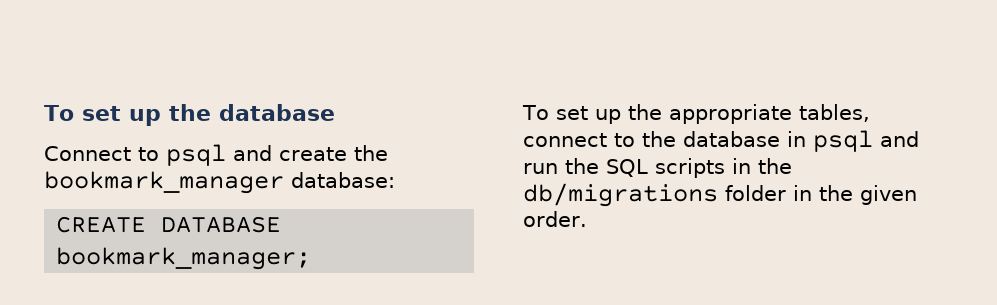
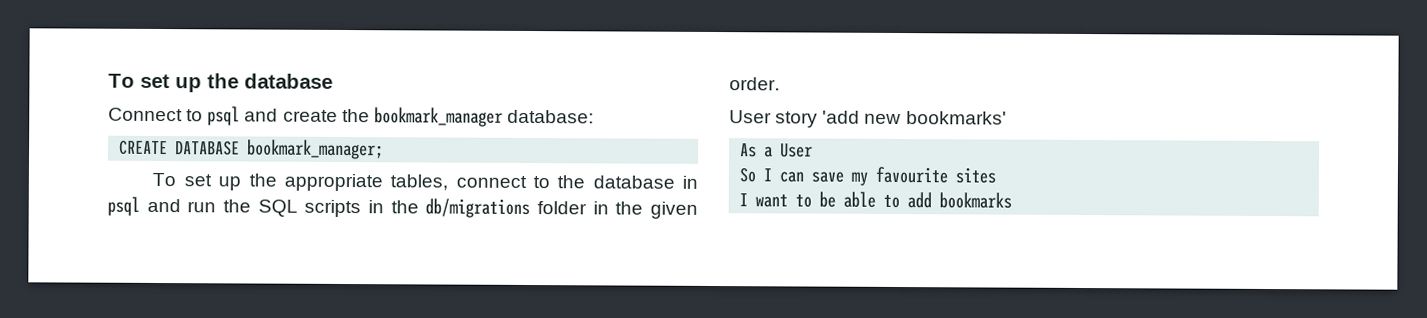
+ User story 'add new bookmarks'
+ As a User
+ So I can save my favourite sites
+ I want to be able to add bookmarks

